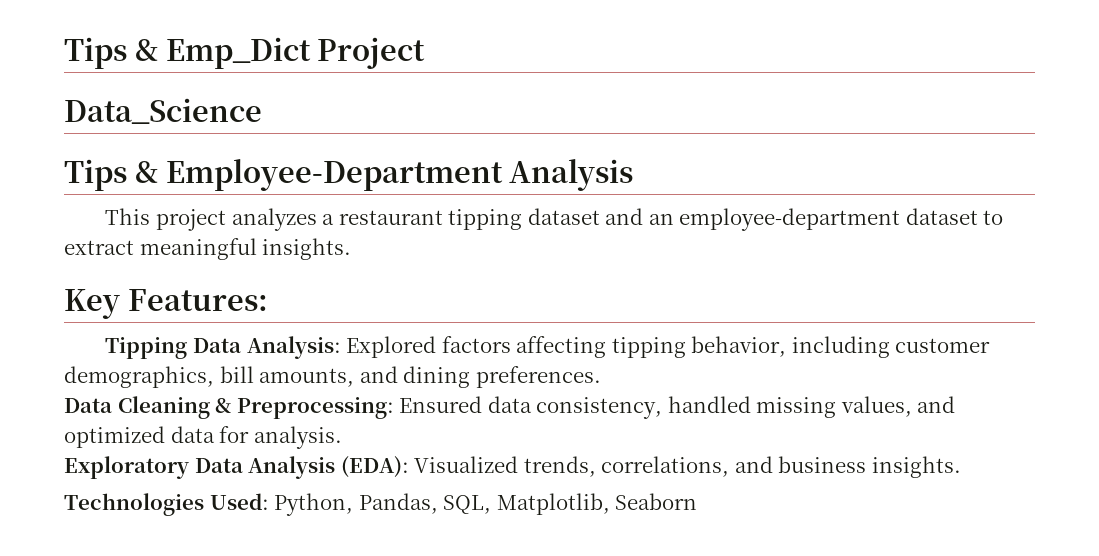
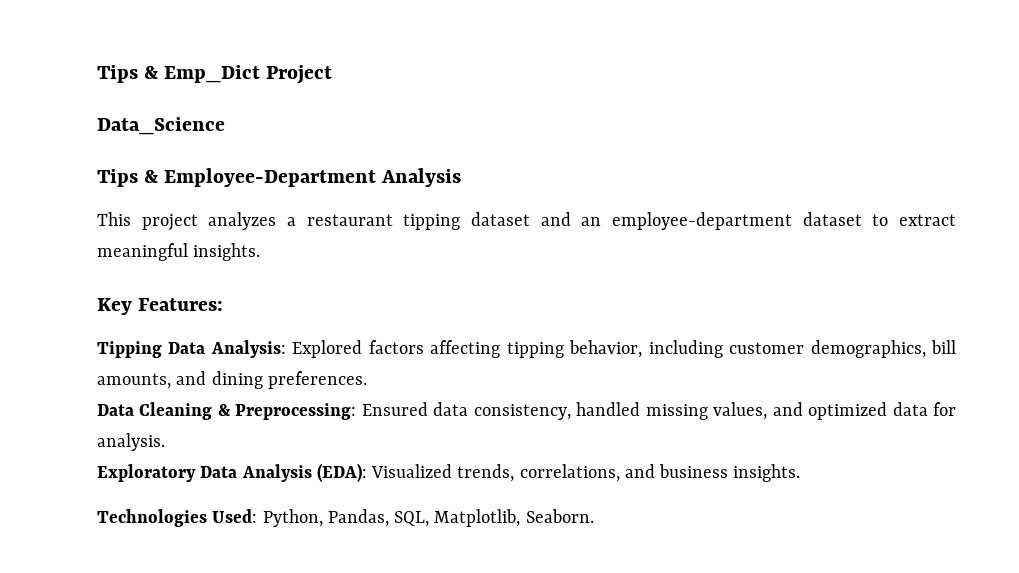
- Technologies Used: Python, Pandas, SQL, Matplotlib, Seaborn
+ Technologies Used: Python, Pandas, SQL, Matplotlib, Seaborn.

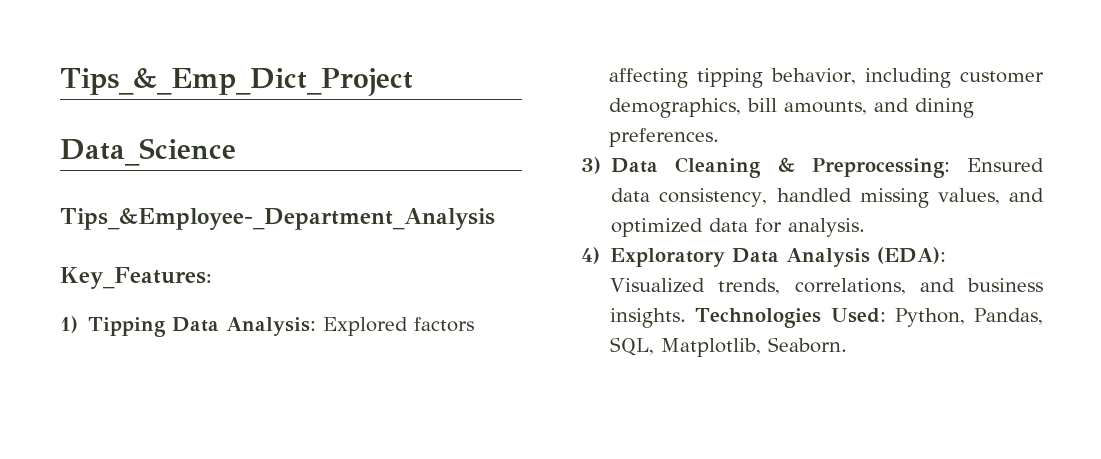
- Tips & Emp_Dict Project
+ Tips_&_Emp_Dict_Project
  Data_Science
- Tips & Employee-Department Analysis
- This project analyzes a restaurant tipping dataset and an employee-department dataset to extract meaningful insights.
- Key Features:
- Tipping Data Analysis: Explored factors affecting tipping behavior, including customer demographics, bill amounts, and dining preferences.
+ Tips_&Employee-_Department_Analysis
+ Key_Features:
+ 1) Tipping Data Analysis: Explored factors affecting tipping behavior, including customer demographics, bill amounts, and dining preferences.
- Data Cleaning & Preprocessing: Ensured data consistency, handled missing values, and optimized data for analysis.
+ 3) Data Cleaning & Preprocessing: Ensured data consistency, handled missing values, and optimized data for analysis.
- Exploratory Data Analysis (EDA): Visualized trends, correlations, and business insights.
- Technologies Used: Python, Pandas, SQL, Matplotlib, Seaborn.
+ 4) Exploratory Data Analysis (EDA): Visualized trends, correlations, and business insights. Technologies Used: Python, Pandas, SQL, Matplotlib, Seaborn.

